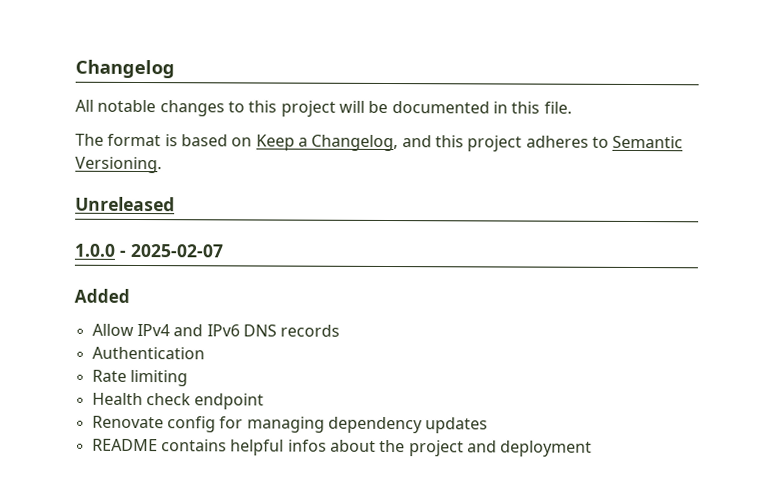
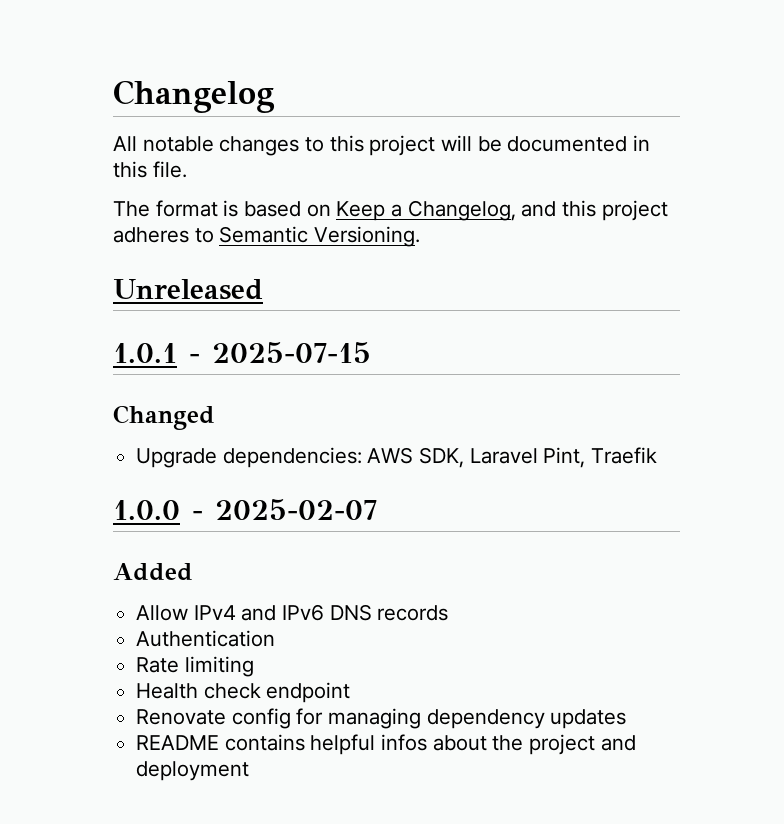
+ 1.0.1 - 2025-07-15
+ Changed
+ Upgrade dependencies: AWS SDK, Laravel Pint, Traefik

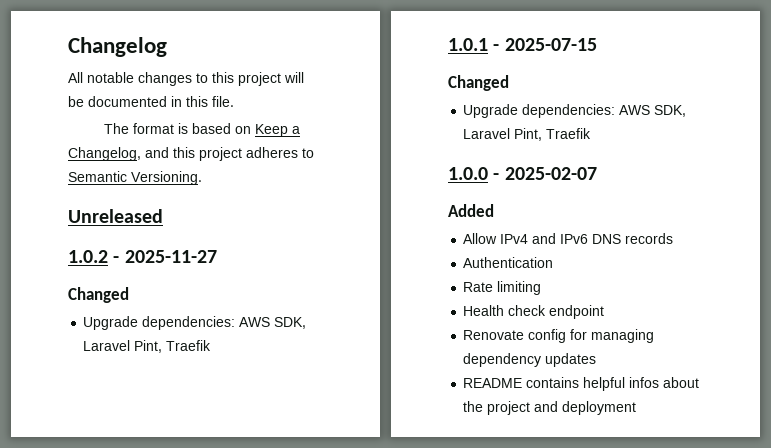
+ 1.0.2 - 2025-11-27
+ Changed
+ Upgrade dependencies: AWS SDK, Laravel Pint, Traefik

